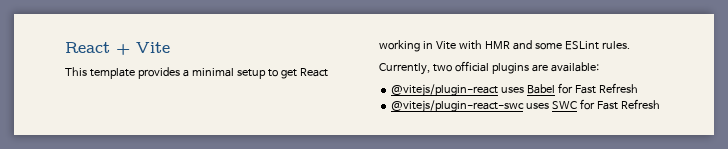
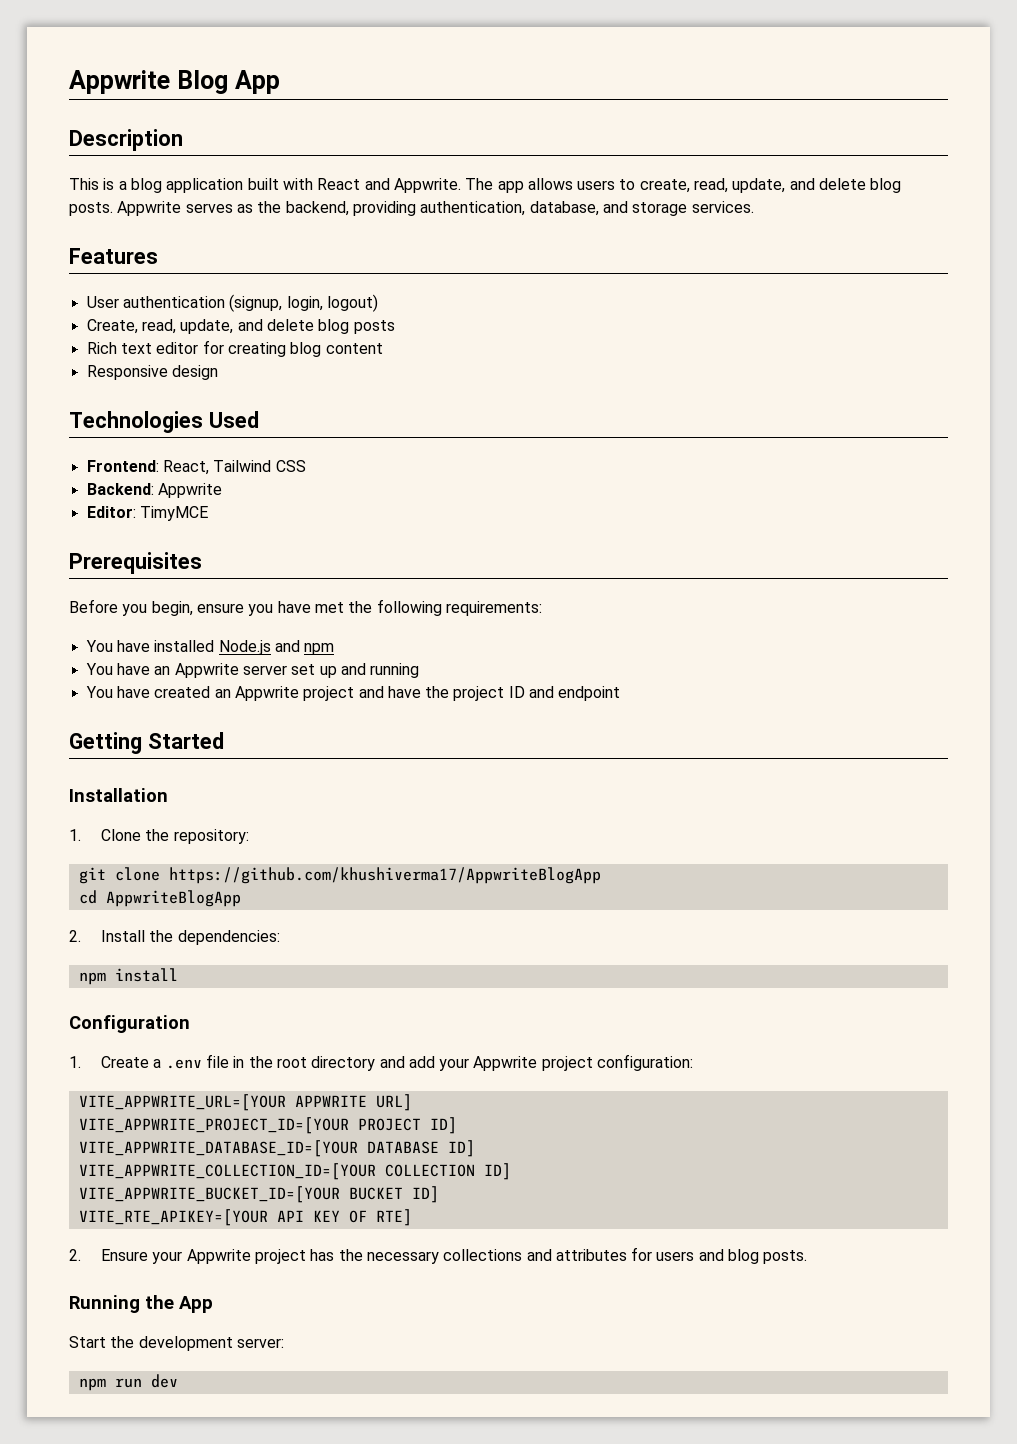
- React + Vite
- This template provides a minimal setup to get React working in Vite with HMR and some ESLint rules.
- Currently, two official plugins are available:
- @vitejs/plugin-react uses Babel for Fast Refresh
- @vitejs/plugin-react-swc uses SWC for Fast Refresh
+ Appwrite Blog App
+ Description
+ This is a blog application built with React and Appwrite. The app allows users to create, read, update, and delete blog posts. Appwrite serves as the backend, providing authentication, database, and storage services.
+ Features
+ User authentication (signup, login, logout)
+ Create, read, update, and delete blog posts
+ Rich text editor for creating blog content
+ Responsive design
+ Technologies Used
+ Frontend: React, Tailwind CSS
+ Backend: Appwrite
+ Editor: TimyMCE
+ Prerequisites
+ Before you begin, ensure you have met the following requirements:
+ You have installed Node.js and npm
+ You have an Appwrite server set up and running
+ You have created an Appwrite project and have the project ID and endpoint
+ Getting Started
+ Installation
+ 1. Clone the repository:
+ git clone https://github.com/khushiverma17/AppwriteBlogApp
+ cd AppwriteBlogApp
+ 2. Install the dependencies:
+ npm install
+ Configuration
+ 1. Create a .env file in the root directory and add your Appwrite project configuration:
+ VITE_APPWRITE_URL=[YOUR APPWRITE URL]
+ VITE_APPWRITE_PROJECT_ID=[YOUR PROJECT ID]
+ VITE_APPWRITE_DATABASE_ID=[YOUR DATABASE ID]
+ VITE_APPWRITE_COLLECTION_ID=[YOUR COLLECTION ID]
+ VITE_APPWRITE_BUCKET_ID=[YOUR BUCKET ID]
+ VITE_RTE_APIKEY=[YOUR API KEY OF RTE]
+ 2. Ensure your Appwrite project has the necessary collections and attributes for users and blog posts.
+ Running the App
+ Start the development server:
+ npm run dev

